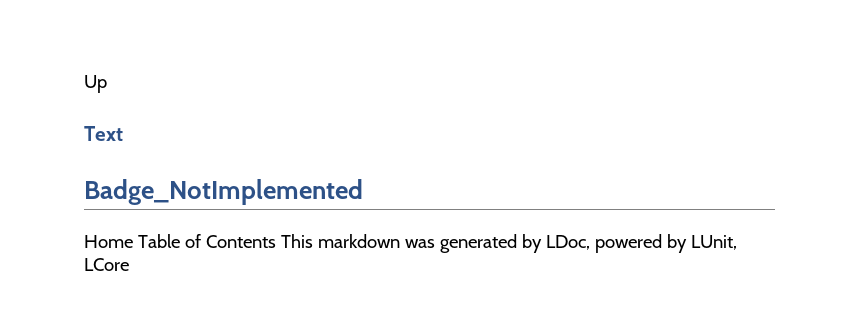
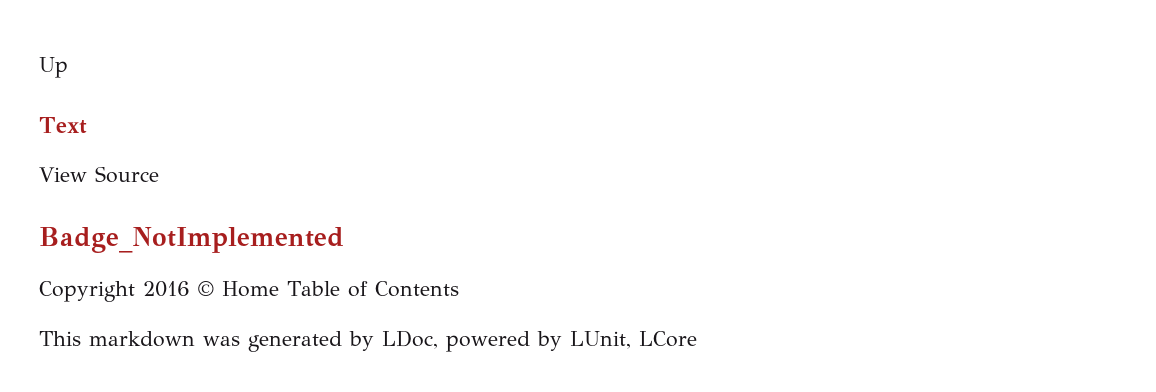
+ View Source
- Home Table of Contents This markdown was generated by LDoc, powered by LUnit, LCore
+ Copyright 2016 © Home Table of Contents
+ This markdown was generated by LDoc, powered by LUnit, LCore

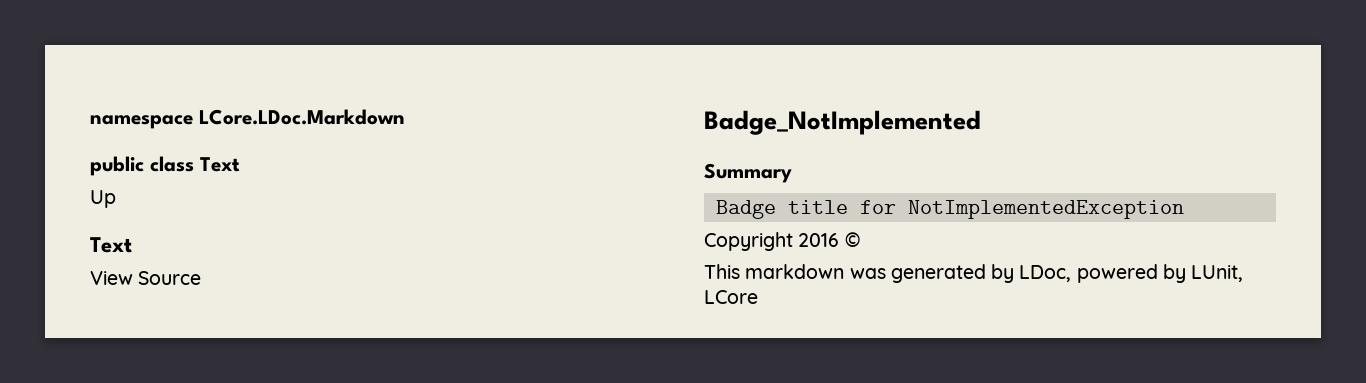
+ namespace LCore.LDoc.Markdown
+ public class Text
+ Summary
+ Badge title for NotImplementedException
- Copyright 2016 © Home Table of Contents
+ Copyright 2016 ©

